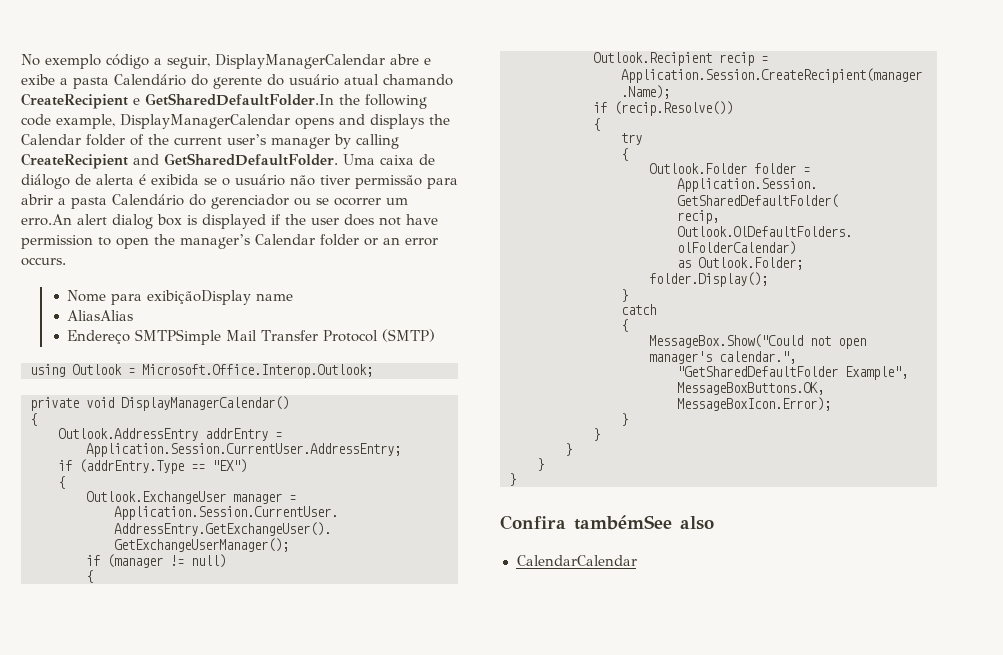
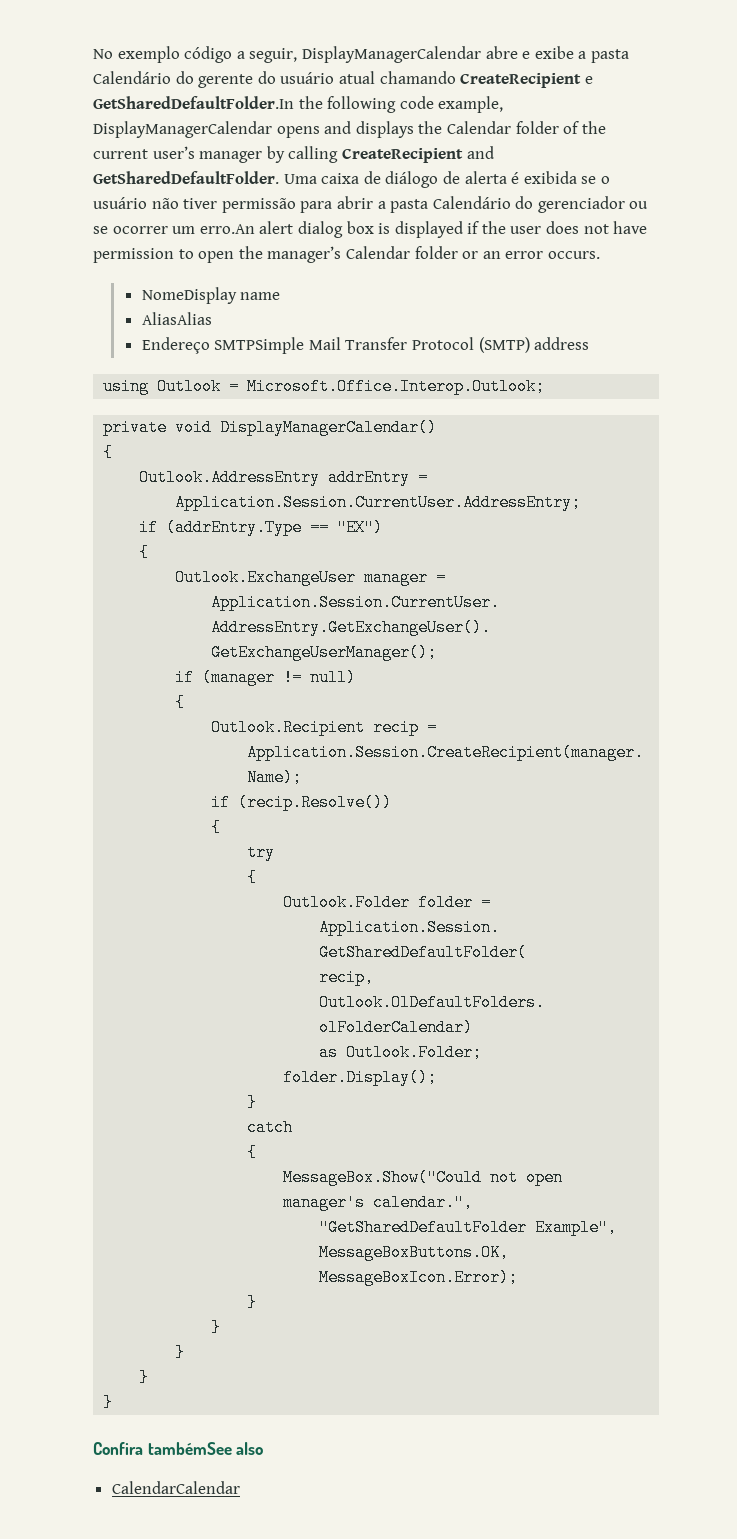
- Nome para exibiçãoDisplay name
+ NomeDisplay name
- Endereço SMTPSimple Mail Transfer Protocol (SMTP)
+ Endereço SMTPSimple Mail Transfer Protocol (SMTP) address

